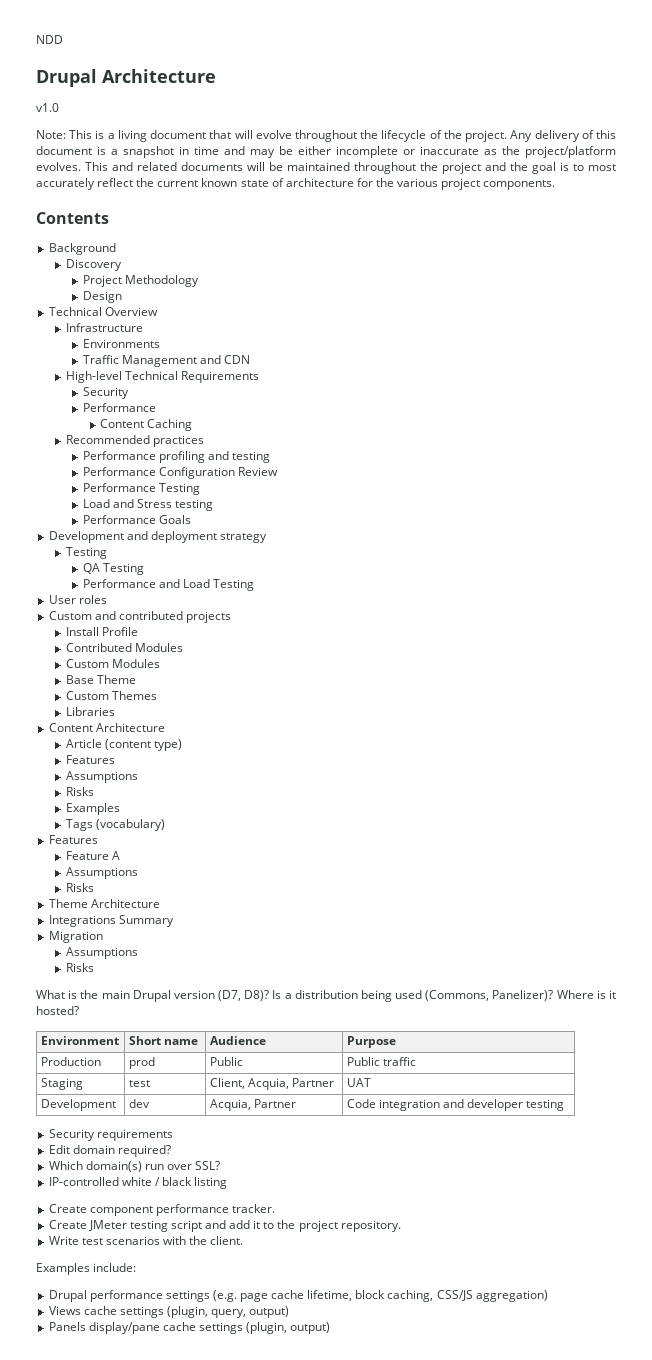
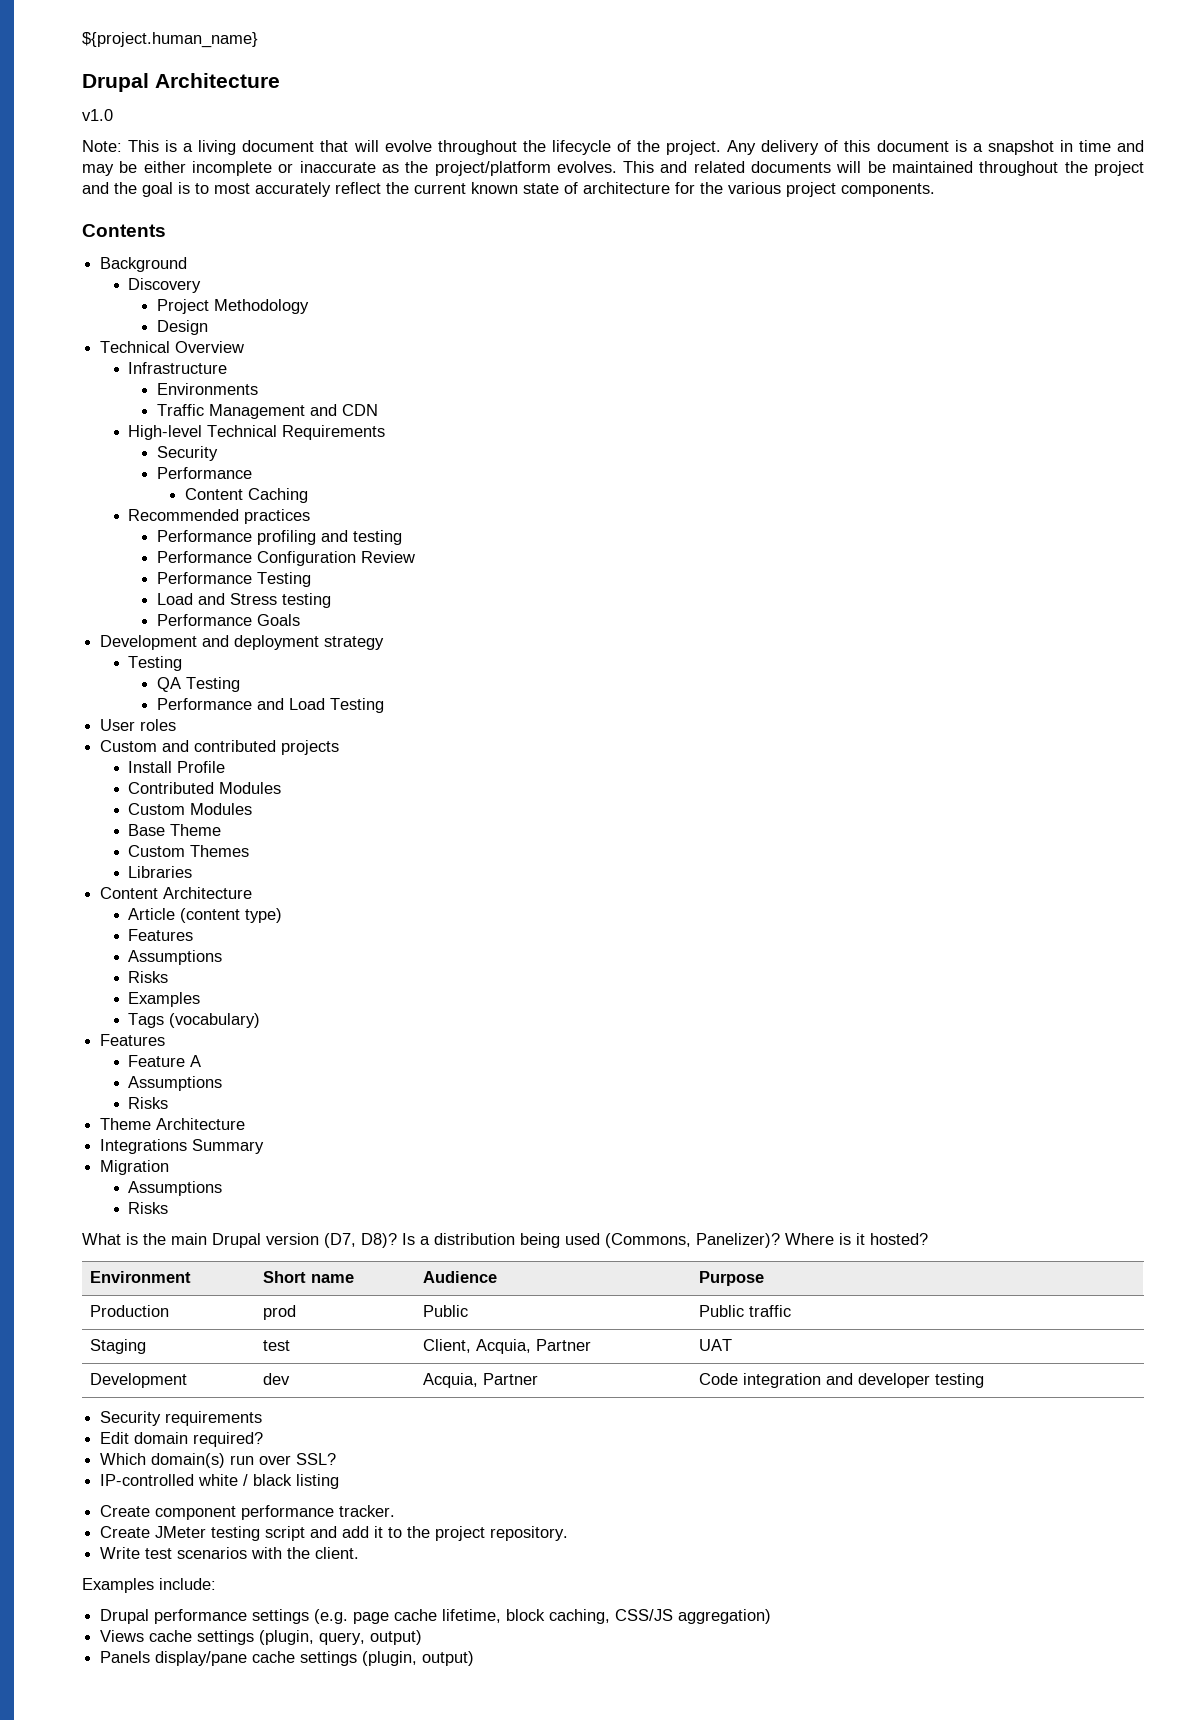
- NDD
+ ${project.human_name}

